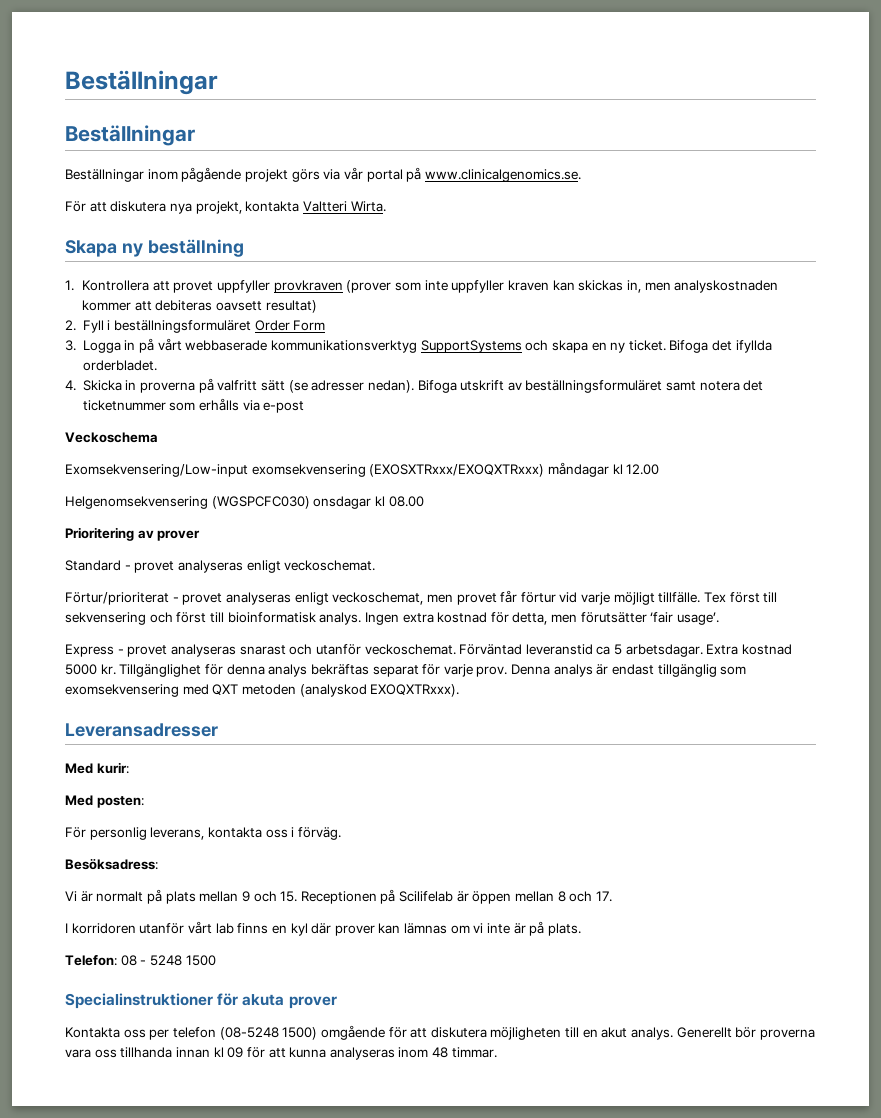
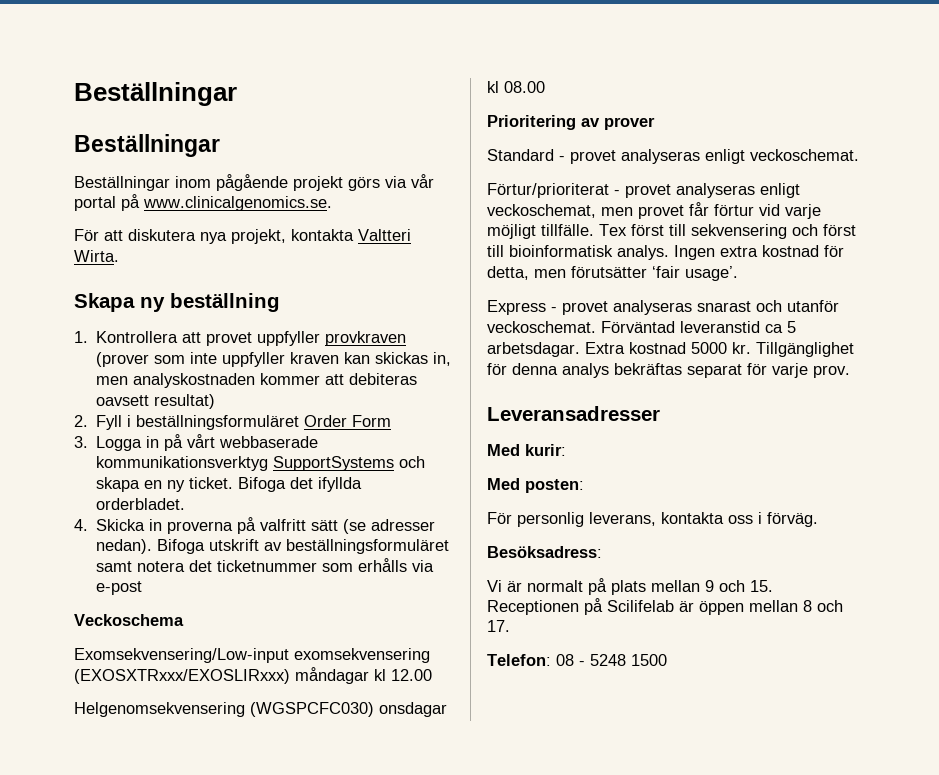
- Exomsekvensering/Low-input exomsekvensering (EXOSXTRxxx/EXOQXTRxxx) måndagar kl 12.00
+ Exomsekvensering/Low-input exomsekvensering (EXOSXTRxxx/EXOSLIRxxx) måndagar kl 12.00
- Denna analys är endast tillgänglig som exomsekvensering med QXT metoden (analyskod EXOQXTRxxx).
- I korridoren utanför vårt lab finns en kyl där prover kan lämnas om vi inte är på plats.
- Specialinstruktioner för akuta prover
- Kontakta oss per telefon (08-5248 1500) omgående för att diskutera möjligheten till en akut analys. Generellt bör proverna vara oss tillhanda innan kl 09 för att kunna analyseras inom 48 timmar.

